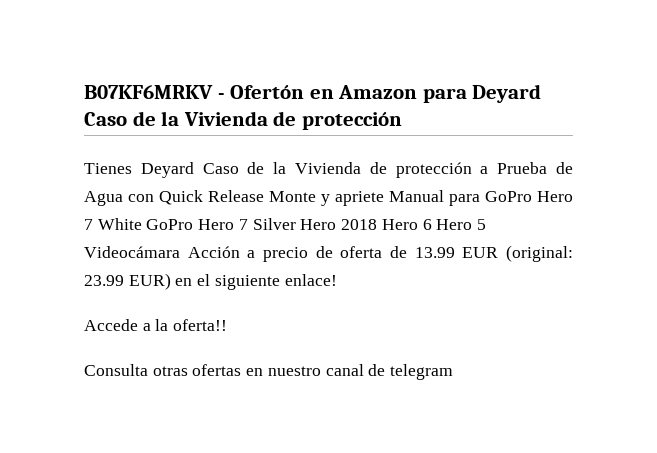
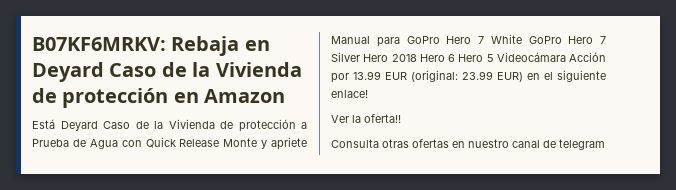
- B07KF6MRKV - Ofertón en Amazon para Deyard Caso de la Vivienda de protección
- Tienes Deyard Caso de la Vivienda de protección a Prueba de Agua con Quick Release Monte y apriete Manual para GoPro Hero 7 White GoPro Hero 7 Silver Hero 2018 Hero 6 Hero 5 Videocámara Acción a precio de oferta de 13.99 EUR (original: 23.99 EUR) en el siguiente enlace!
+ B07KF6MRKV: Rebaja en Deyard Caso de la Vivienda de protección en Amazon
+ Está Deyard Caso de la Vivienda de protección a Prueba de Agua con Quick Release Monte y apriete Manual para GoPro Hero 7 White GoPro Hero 7 Silver Hero 2018 Hero 6 Hero 5 Videocámara Acción por 13.99 EUR (original: 23.99 EUR) en el siguiente enlace!
- Accede a la oferta!!
+ Ver la oferta!!

